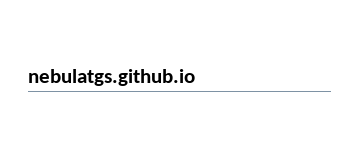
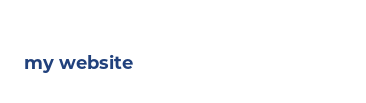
- nebulatgs.github.io
+ my website

